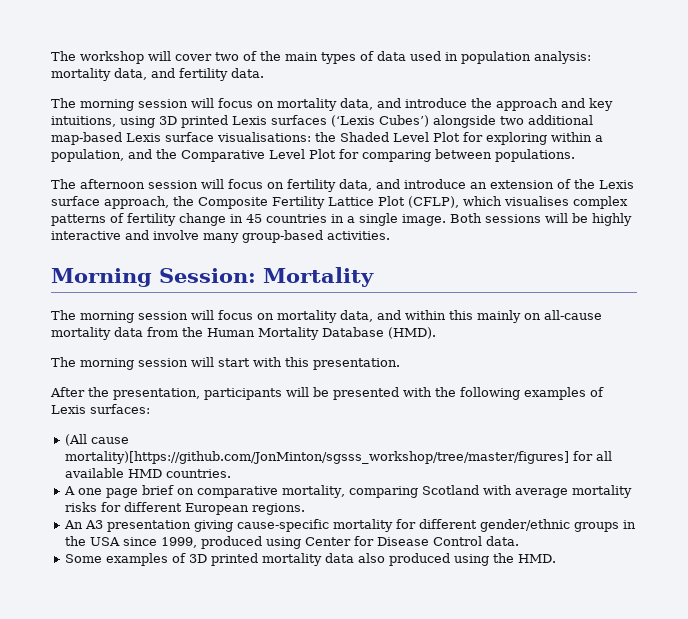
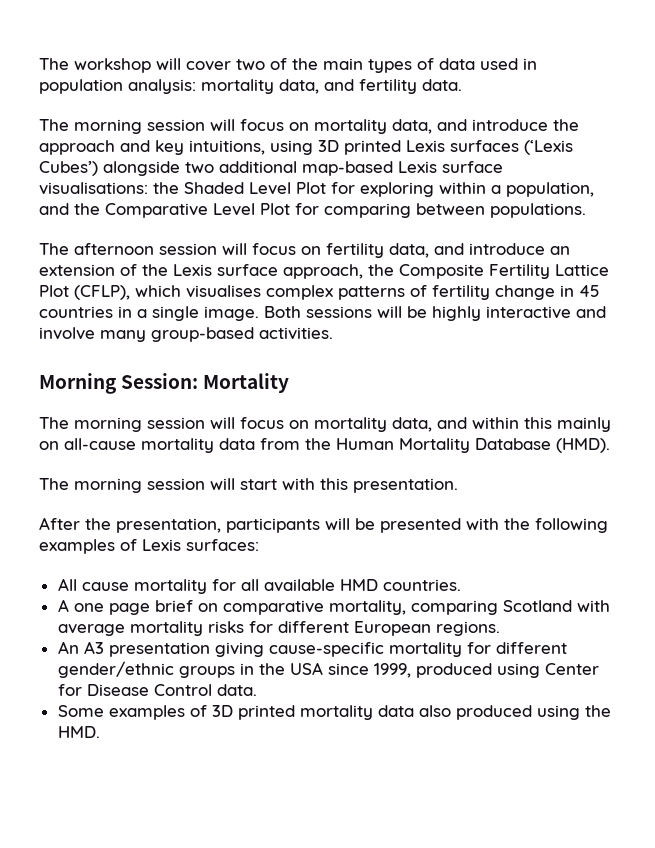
- (All cause mortality)[https://github.com/JonMinton/sgsss_workshop/tree/master/figures] for all available HMD countries.
+ All cause mortality for all available HMD countries.

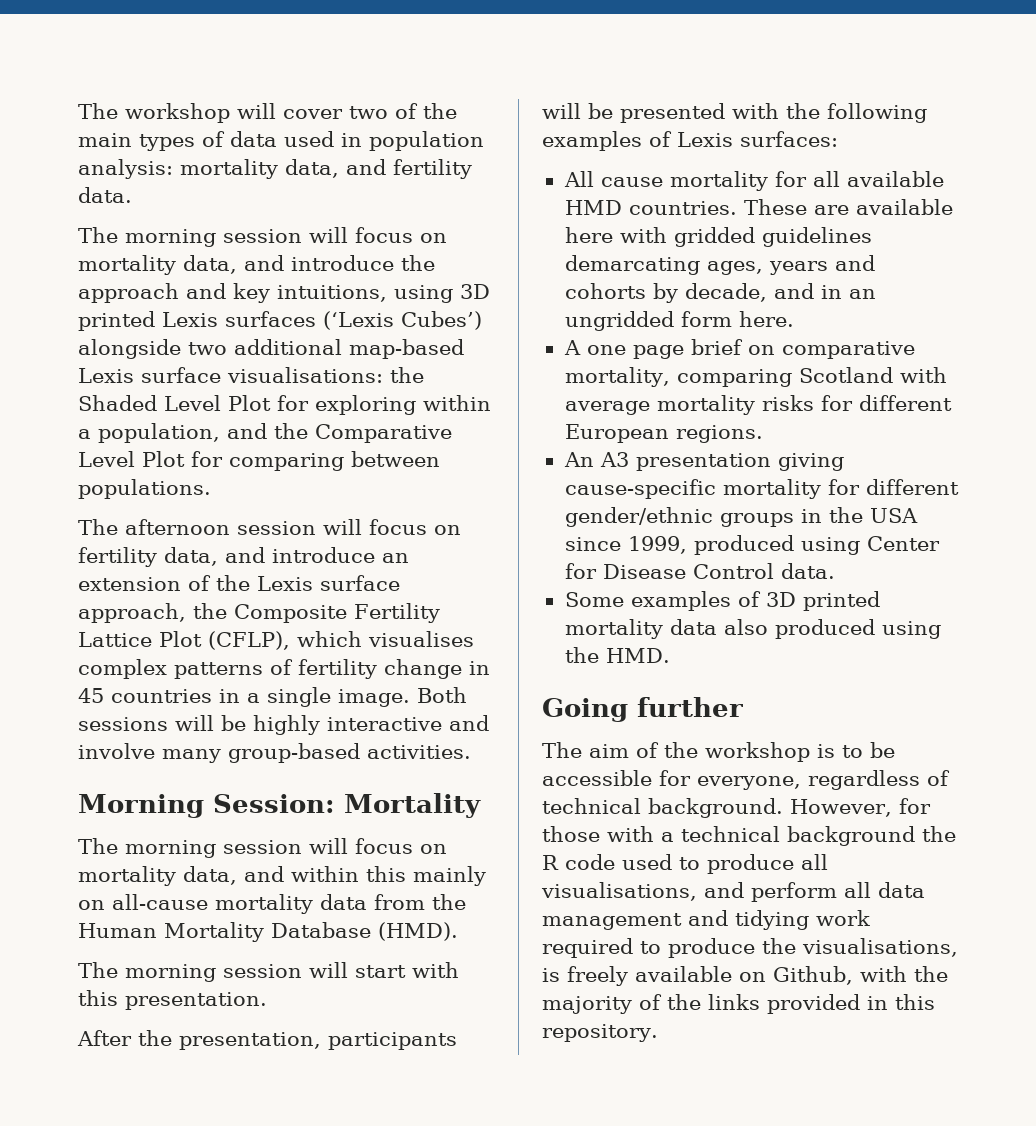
+ These are available here with gridded guidelines demarcating ages, years and cohorts by decade, and in an ungridded form here.
+ Going further
+ The aim of the workshop is to be accessible for everyone, regardless of technical background. However, for those with a technical background the R code used to produce all visualisations, and perform all data management and tidying work required to produce the visualisations, is freely available on Github, with the majority of the links provided in this repository.

